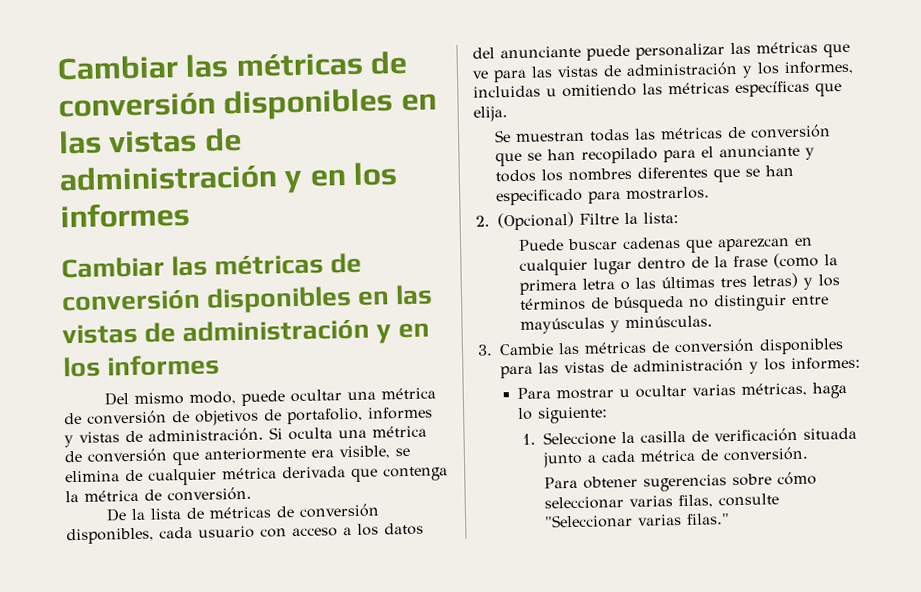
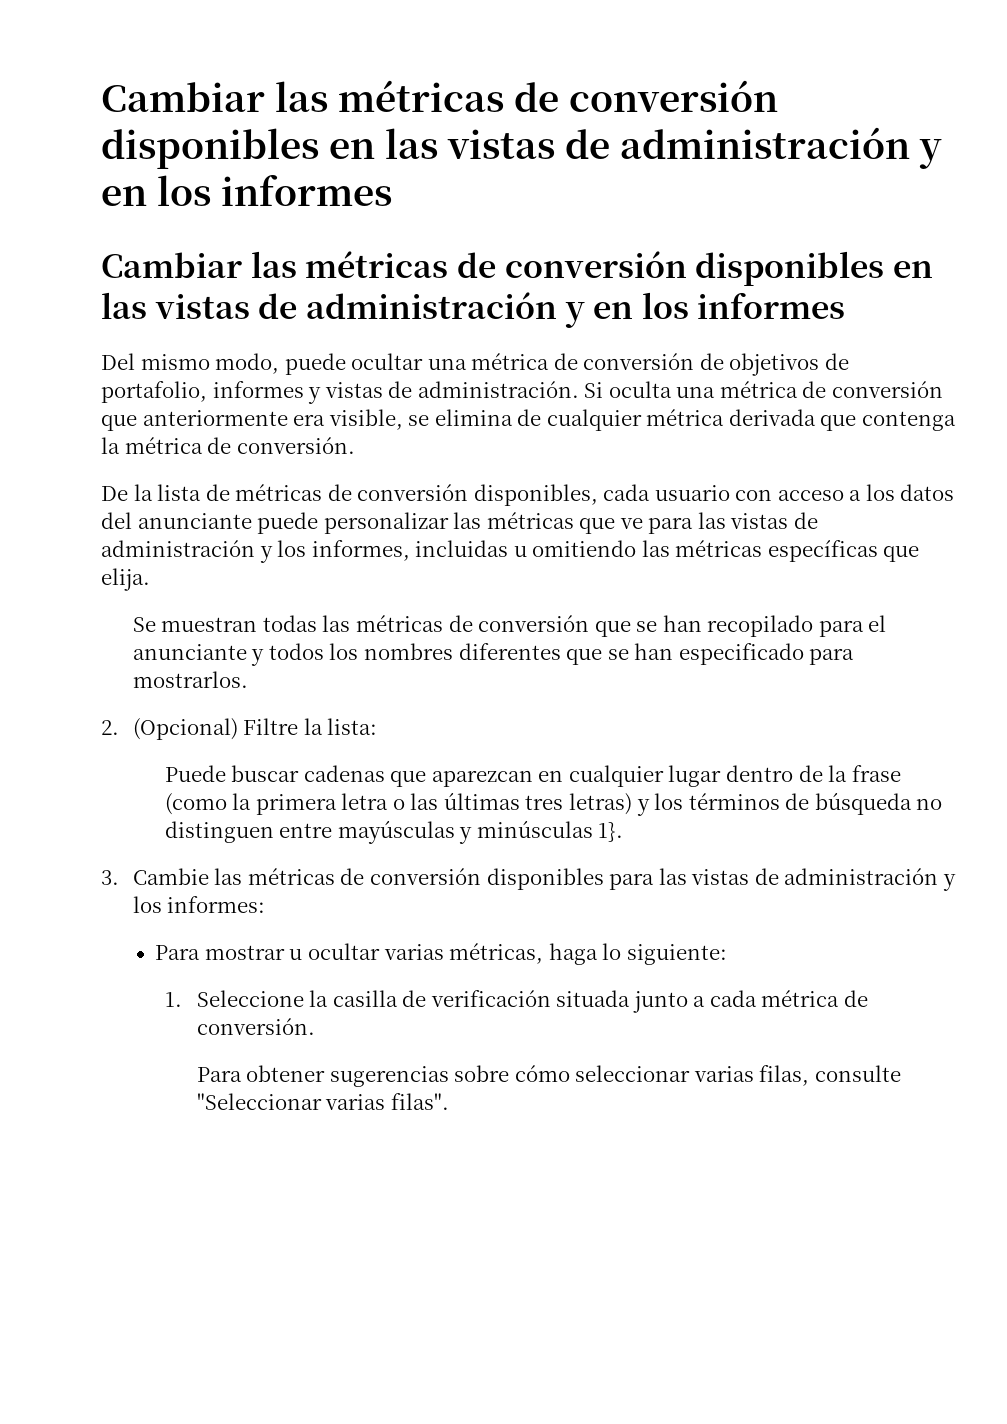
- Puede buscar cadenas que aparezcan en cualquier lugar dentro de la frase (como la primera letra o las últimas tres letras) y los términos de búsqueda no distinguir entre mayúsculas y minúsculas.
+ Puede buscar cadenas que aparezcan en cualquier lugar dentro de la frase (como la primera letra o las últimas tres letras) y los términos de búsqueda no distinguen entre mayúsculas y minúsculas 1}.
- Para obtener sugerencias sobre cómo seleccionar varias filas, consulte "Seleccionar varias filas."
+ Para obtener sugerencias sobre cómo seleccionar varias filas, consulte "Seleccionar varias filas".

